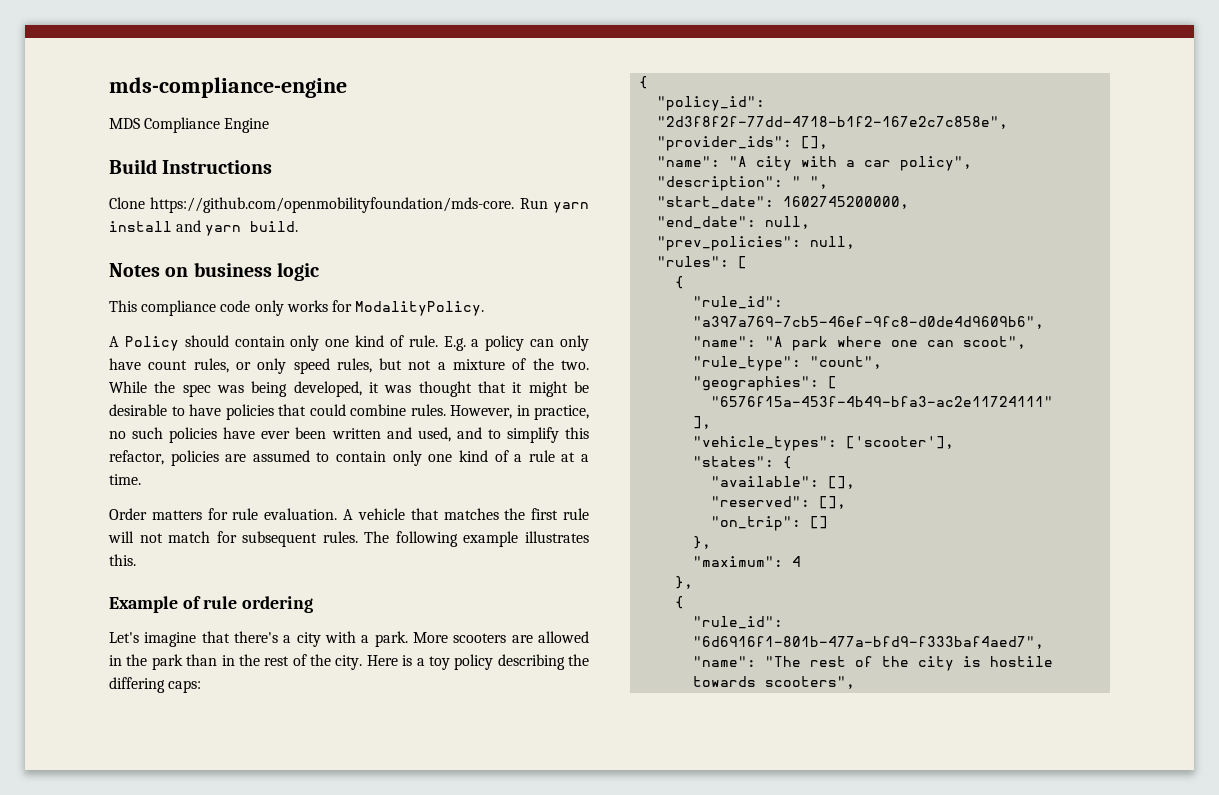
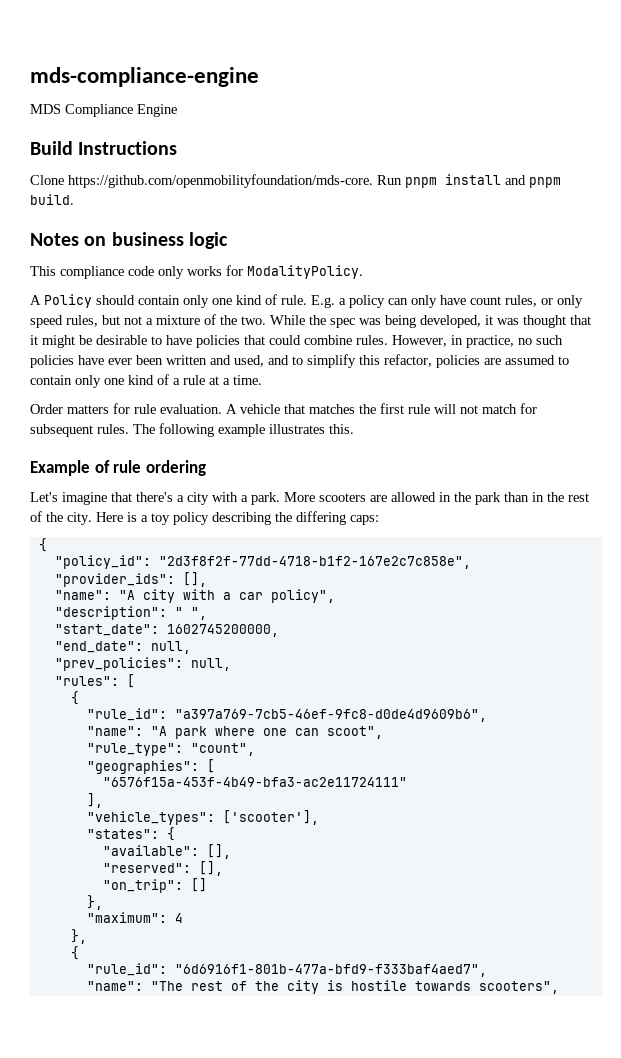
- Clone https://github.com/openmobilityfoundation/mds-core. Run yarn install and yarn build.
+ Clone https://github.com/openmobilityfoundation/mds-core. Run pnpm install and pnpm build.

